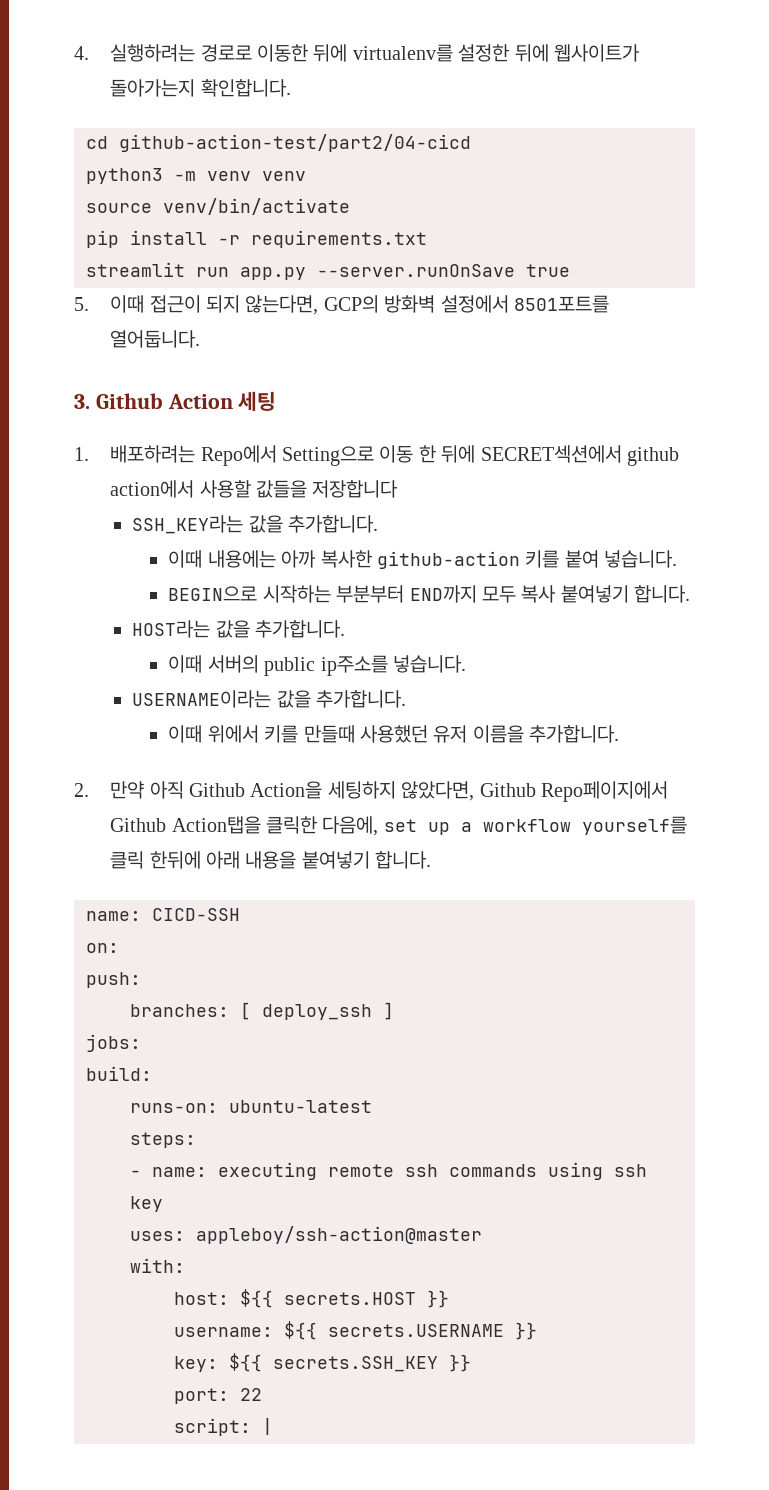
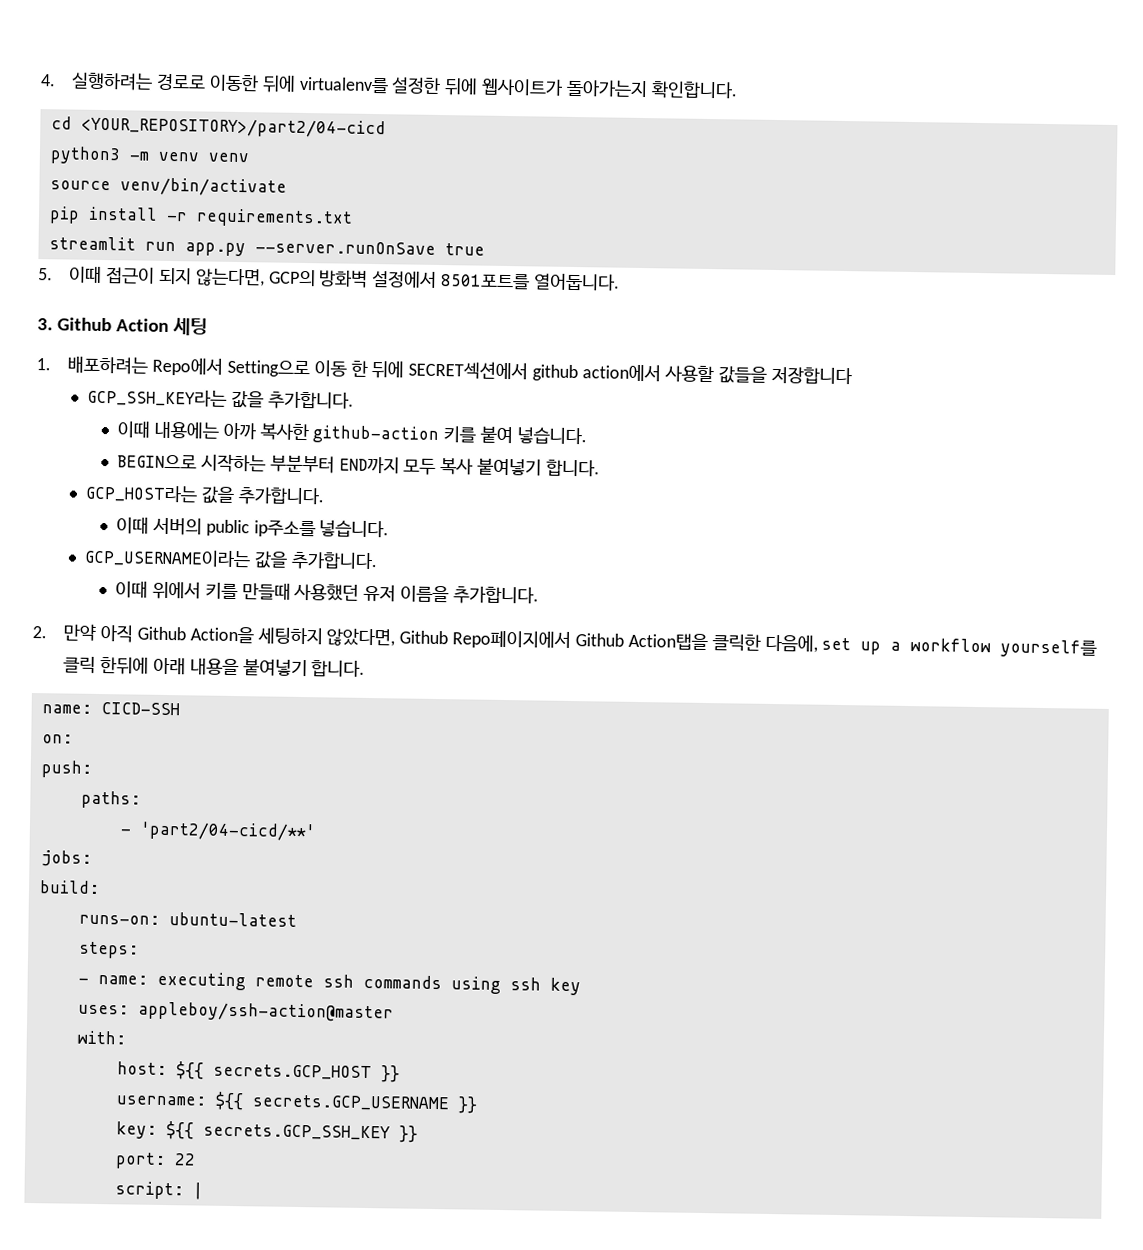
- cd github-action-test/part2/04-cicd
+ cd <YOUR_REPOSITORY>/part2/04-cicd
- SSH_KEY라는 값을 추가합니다.
+ GCP_SSH_KEY라는 값을 추가합니다.
- HOST라는 값을 추가합니다.
+ GCP_HOST라는 값을 추가합니다.
- USERNAME이라는 값을 추가합니다.
+ GCP_USERNAME이라는 값을 추가합니다.
- branches: [ deploy_ssh ]
+ paths:
+ - 'part2/04-cicd/**'
- host: ${{ secrets.HOST }}
+ host: ${{ secrets.GCP_HOST }}
- username: ${{ secrets.USERNAME }}
+ username: ${{ secrets.GCP_USERNAME }}
- key: ${{ secrets.SSH_KEY }}
+ key: ${{ secrets.GCP_SSH_KEY }}

